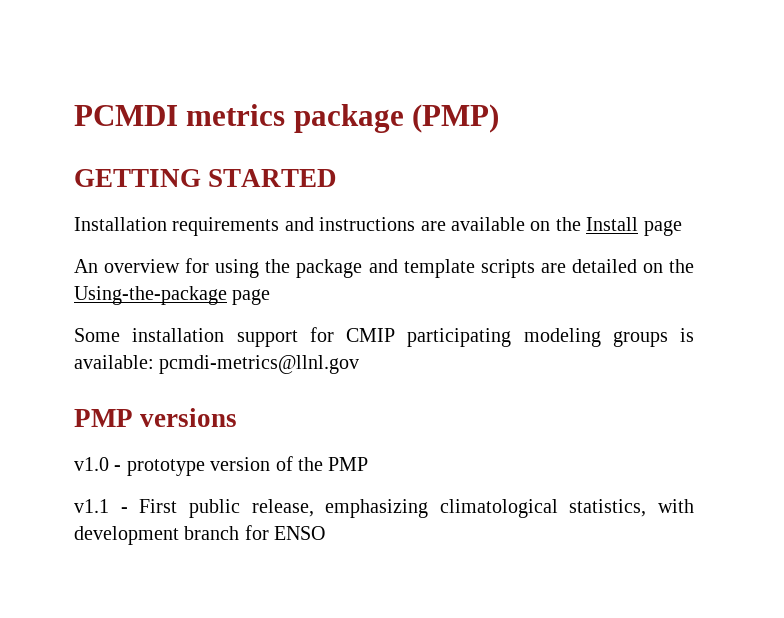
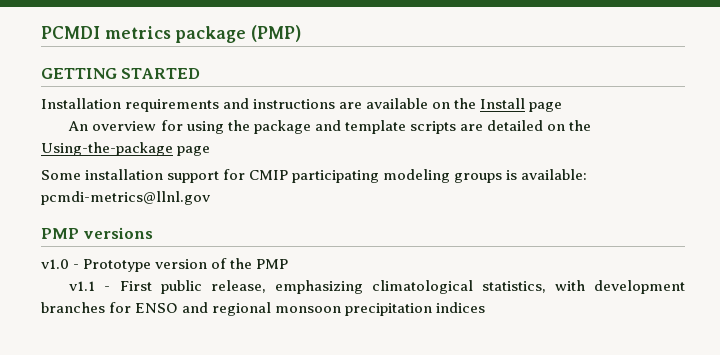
- v1.0 - prototype version of the PMP
+ v1.0 - Prototype version of the PMP
- v1.1 - First public release, emphasizing climatological statistics, with development branch for ENSO
+ v1.1 - First public release, emphasizing climatological statistics, with development branches for ENSO and regional monsoon precipitation indices

